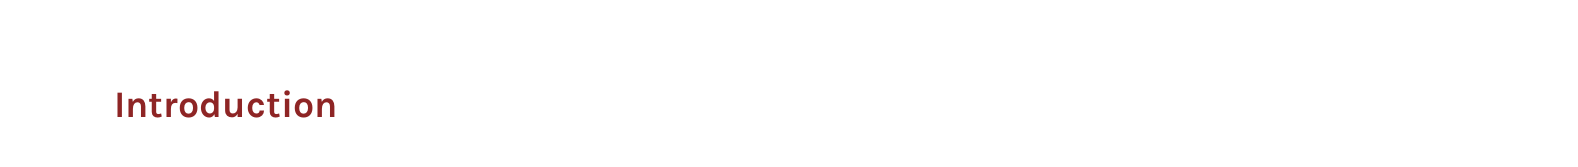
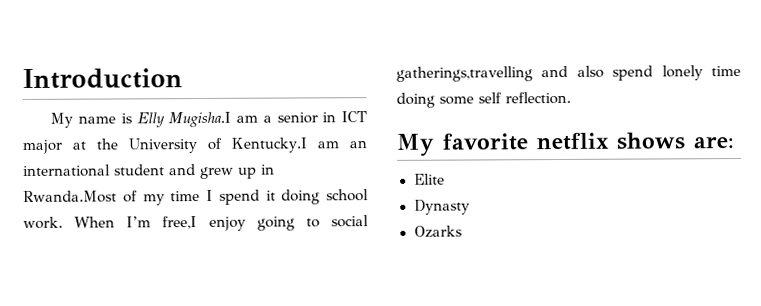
+ My name is Elly Mugisha.I am a senior in ICT major at the University of Kentucky.I am an international student and grew up in Rwanda.Most of my time I spend it doing school work. When I’m free,I enjoy going to social gatherings,travelling and also spend lonely time doing some self reflection.
+ My favorite netflix shows are:
+ Elite
+ Dynasty
+ Ozarks

